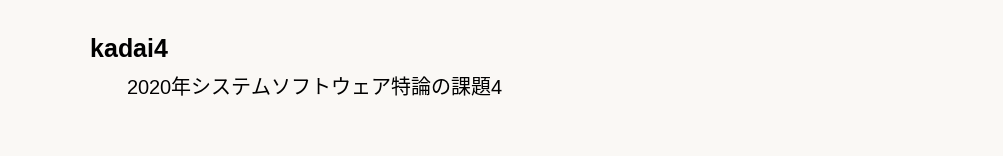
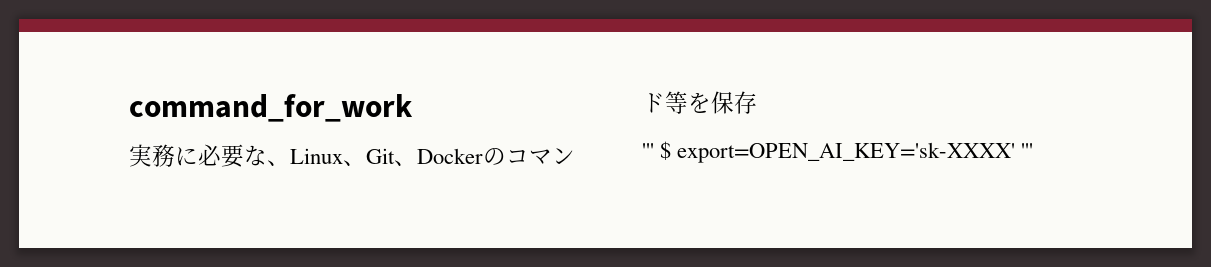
- kadai4
- 2020年システムソフトウェア特論の課題4
+ command_for_work
+ 実務に必要な、Linux、Git、Dockerのコマンド等を保存
+ ''' $ export=OPEN_AI_KEY='sk-XXXX' '''

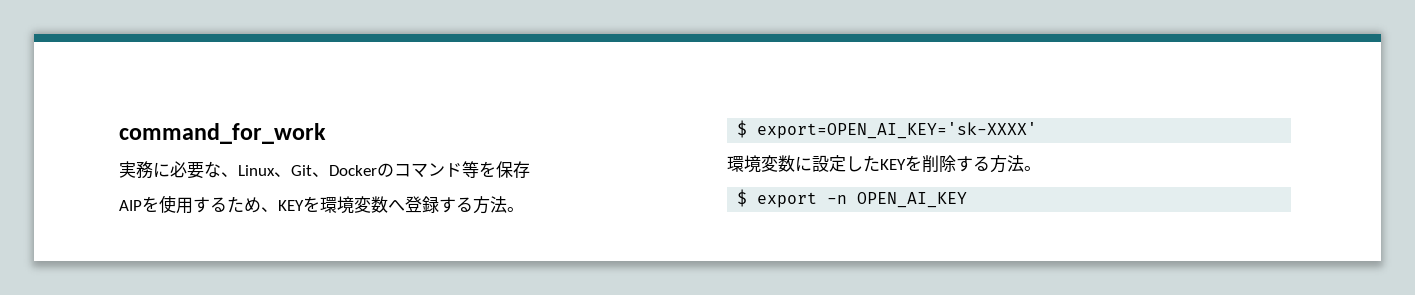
- ''' $ export=OPEN_AI_KEY='sk-XXXX' '''
+ AIPを使用するため、KEYを環境変数へ登録する方法。
+ $ export=OPEN_AI_KEY='sk-XXXX'
+ 環境変数に設定したKEYを削除する方法。
+ $ export -n OPEN_AI_KEY

